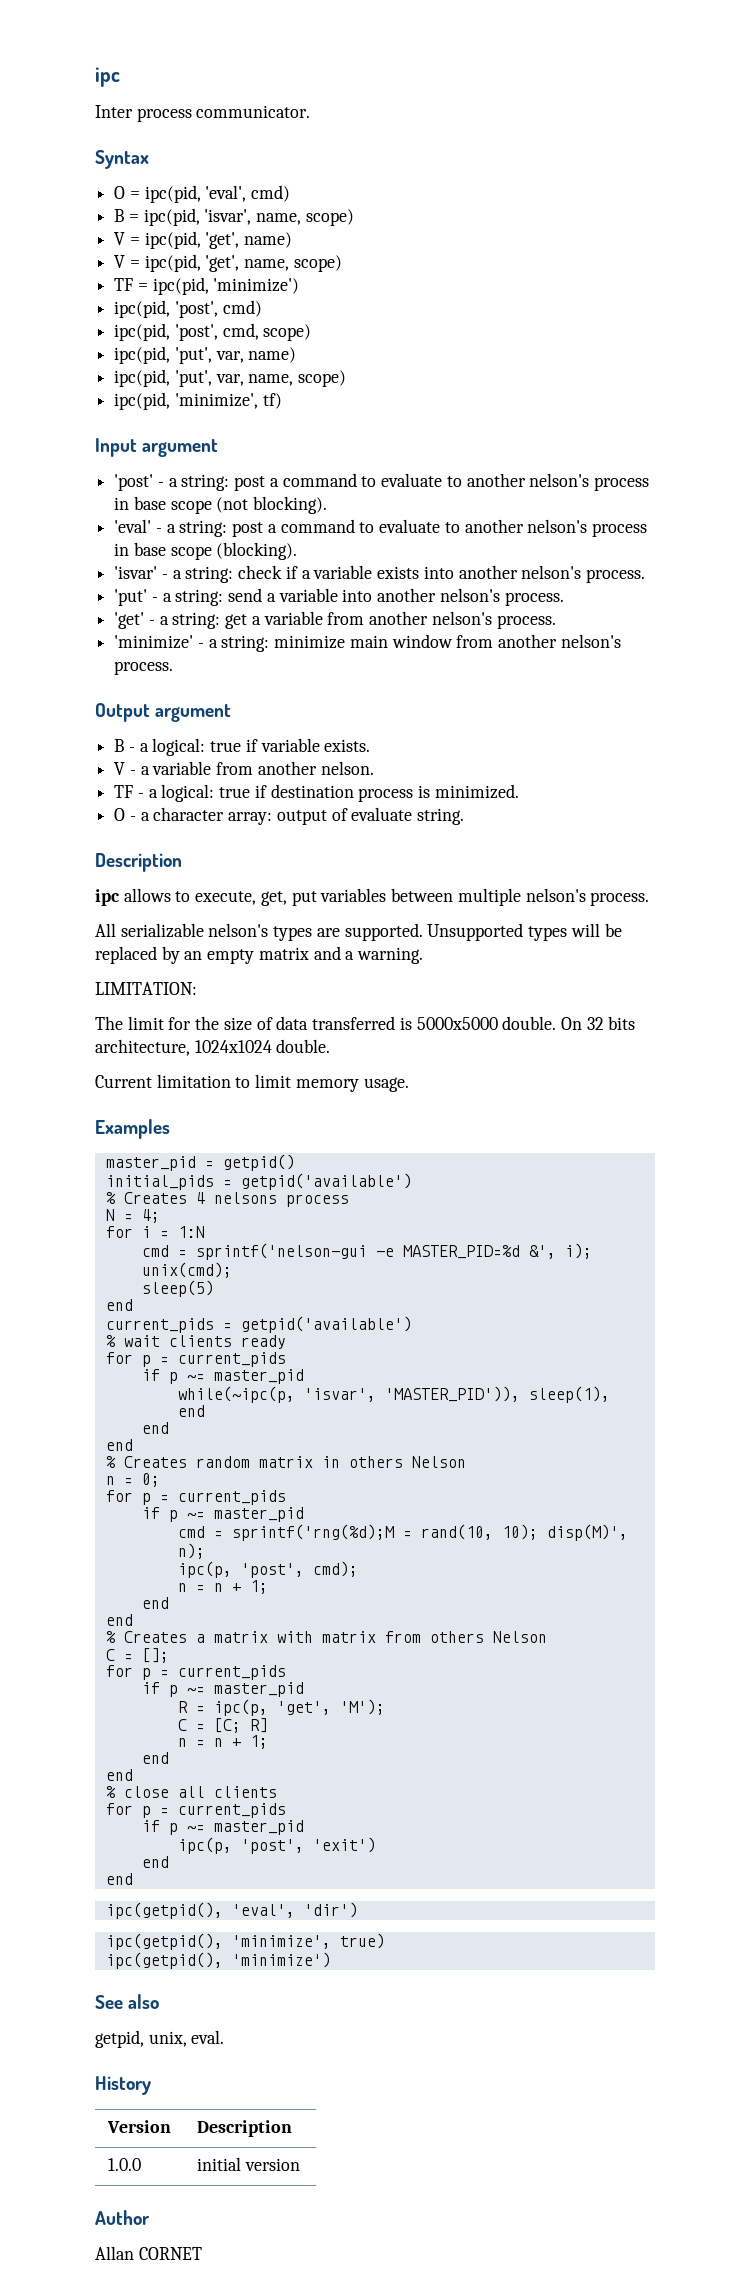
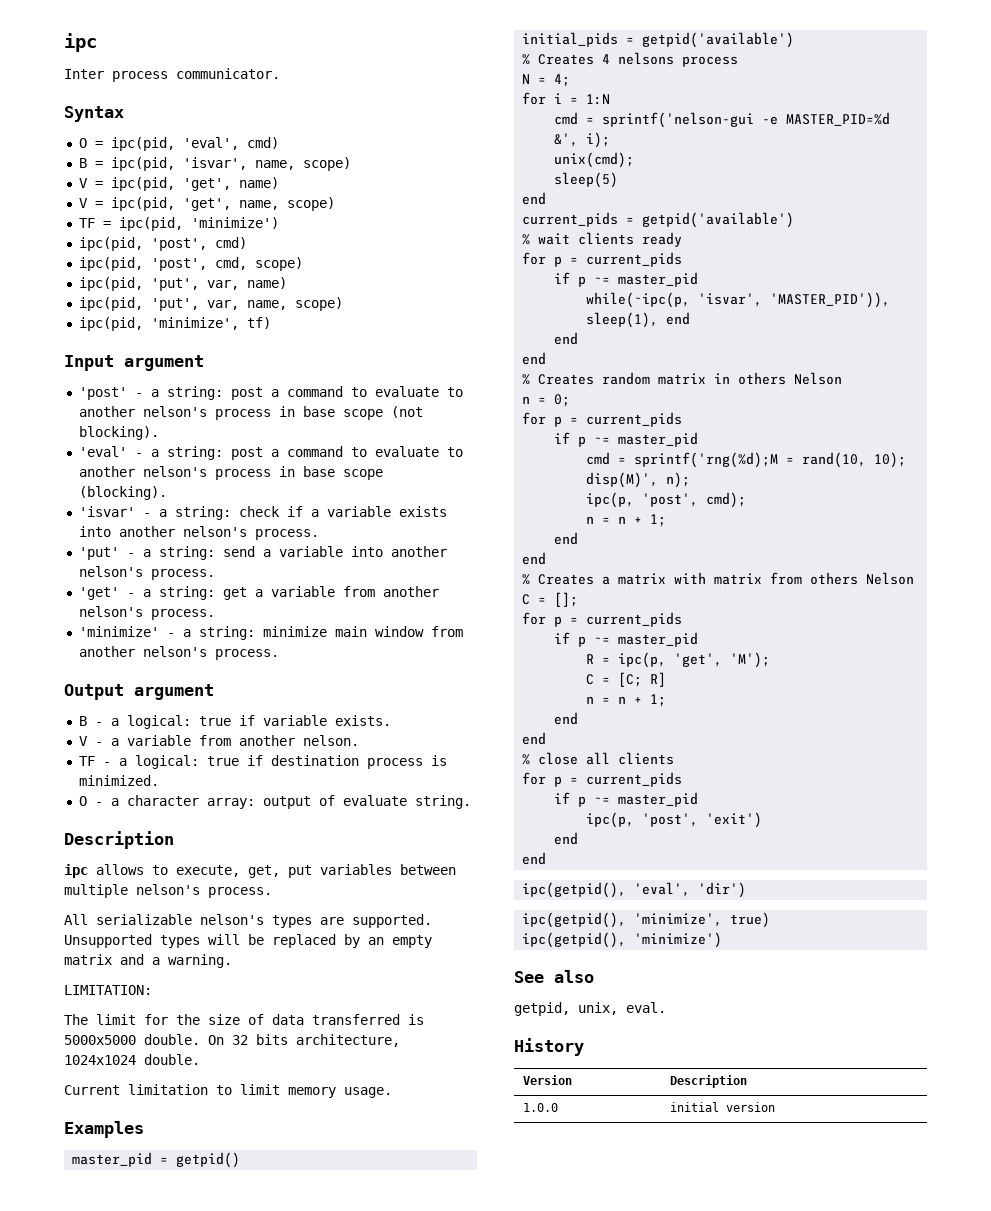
- Author
- Allan CORNET

